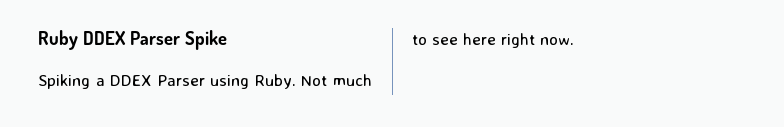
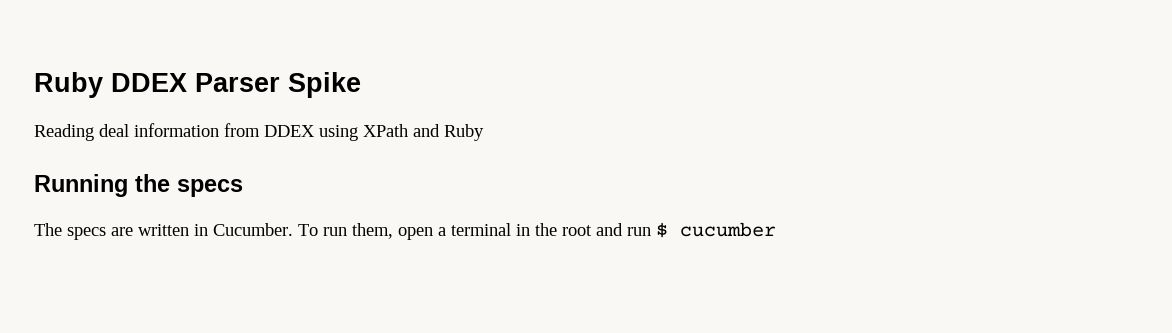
- Spiking a DDEX Parser using Ruby. Not much to see here right now.
+ Reading deal information from DDEX using XPath and Ruby
+ Running the specs
+ The specs are written in Cucumber. To run them, open a terminal in the root and run $ cucumber

